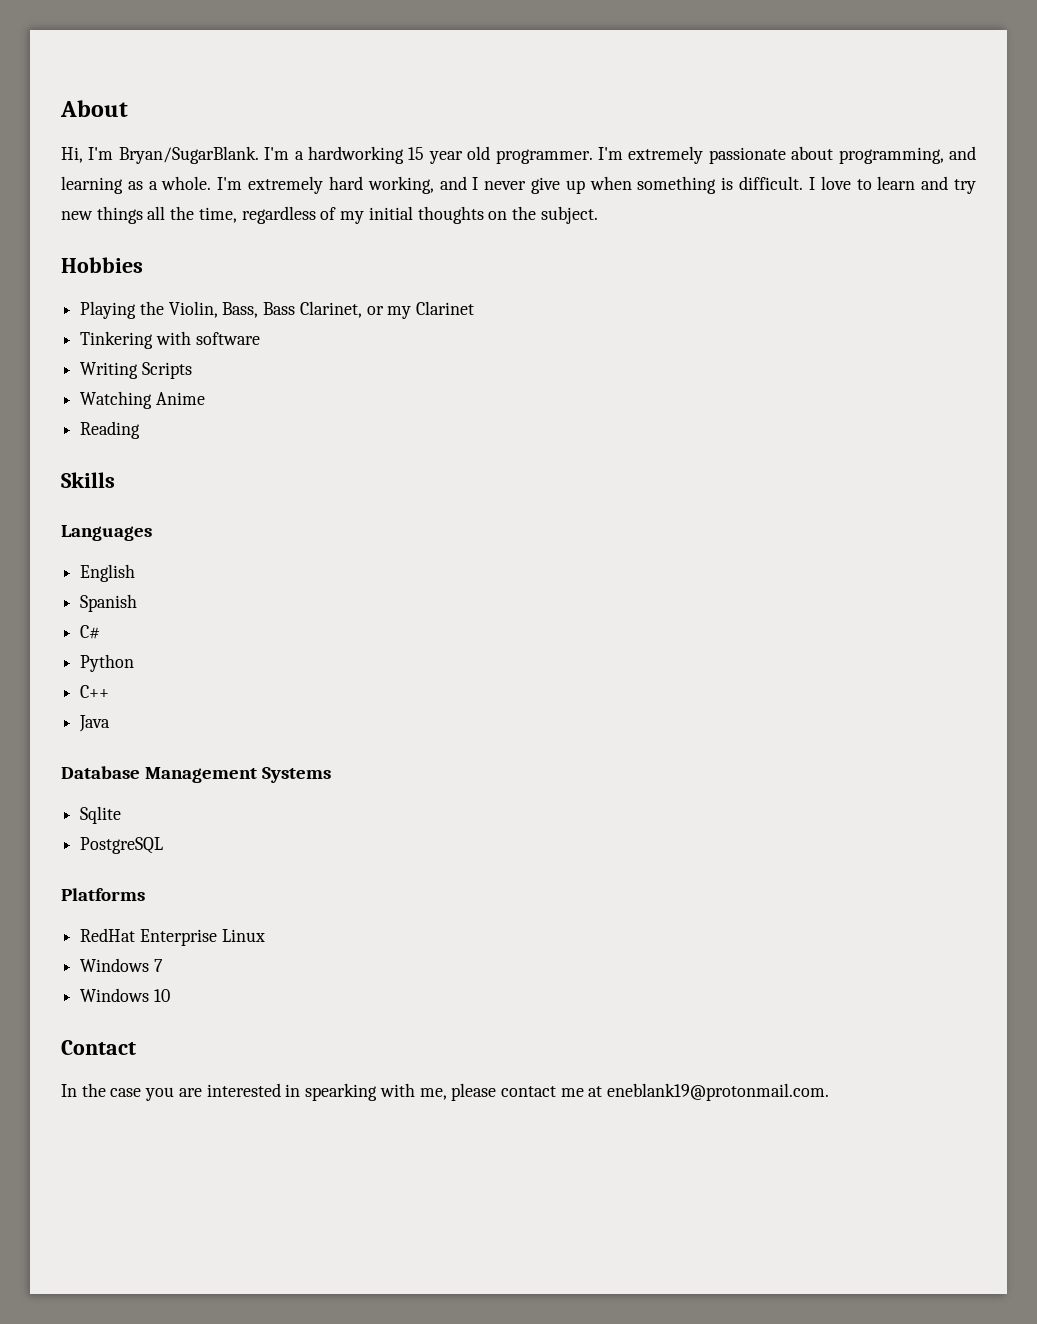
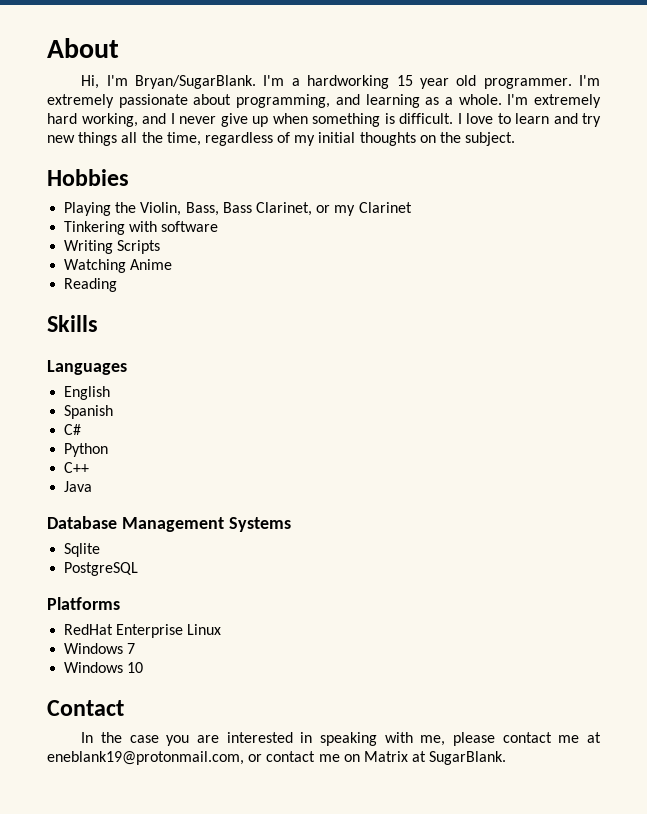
- In the case you are interested in spearking with me, please contact me at eneblank19@protonmail.com.
+ In the case you are interested in speaking with me, please contact me at eneblank19@protonmail.com, or contact me on Matrix at SugarBlank.

